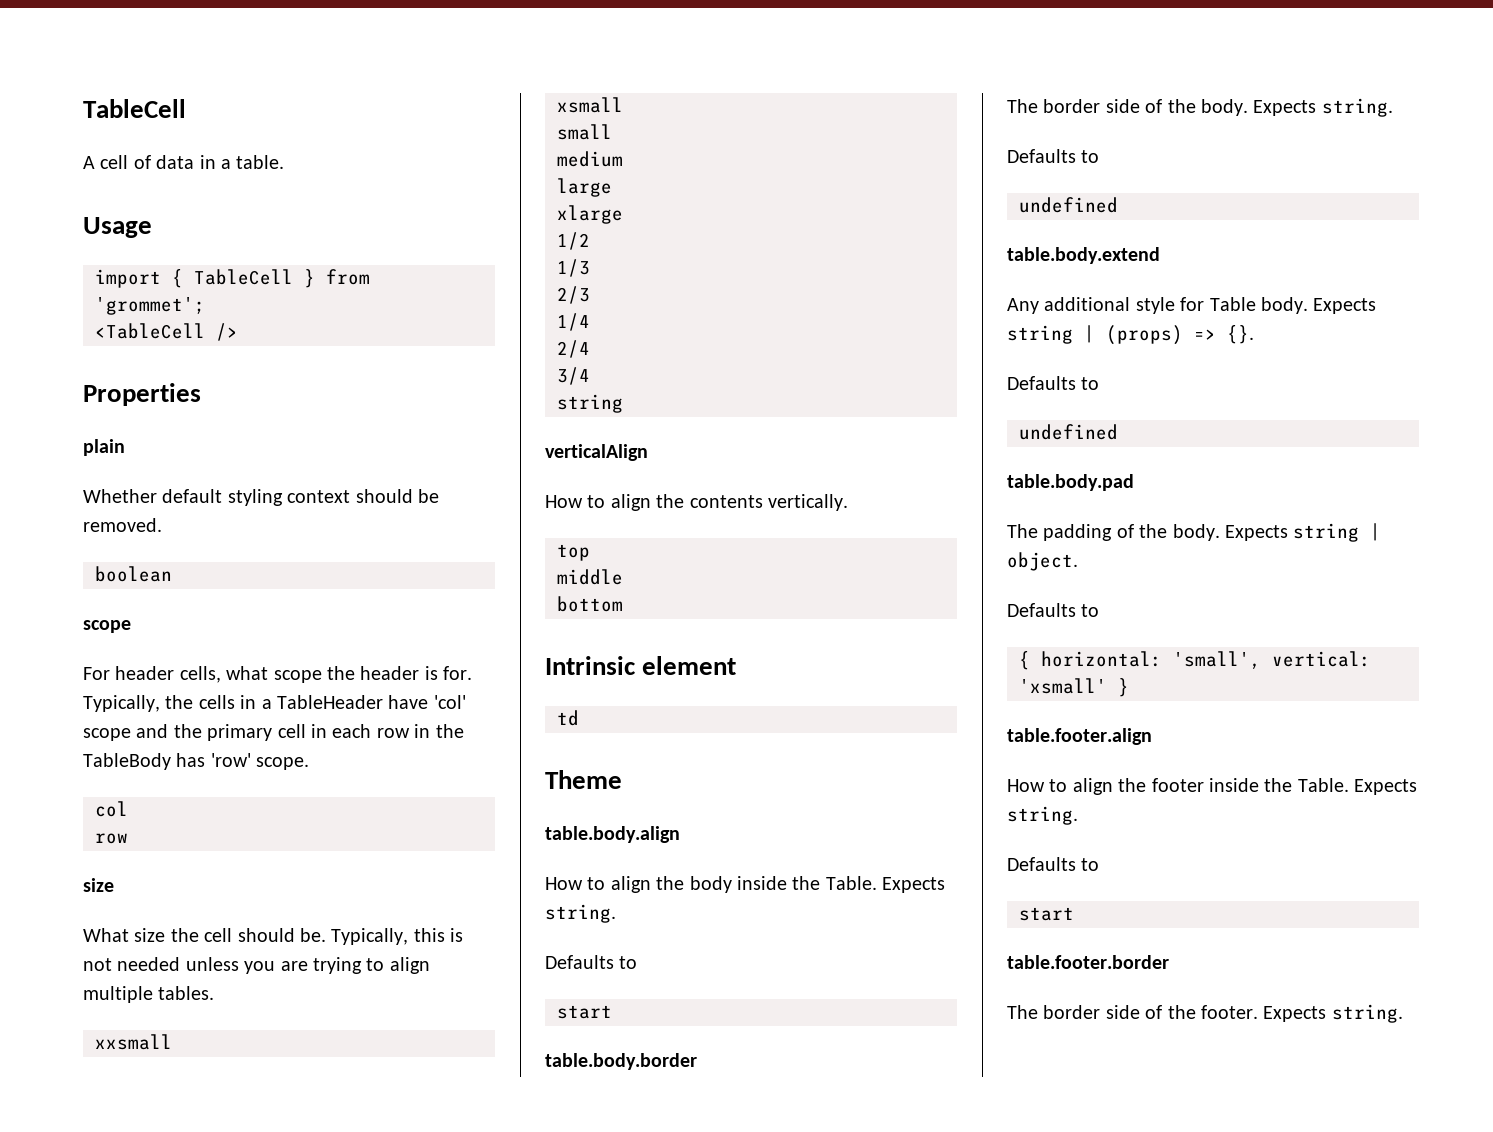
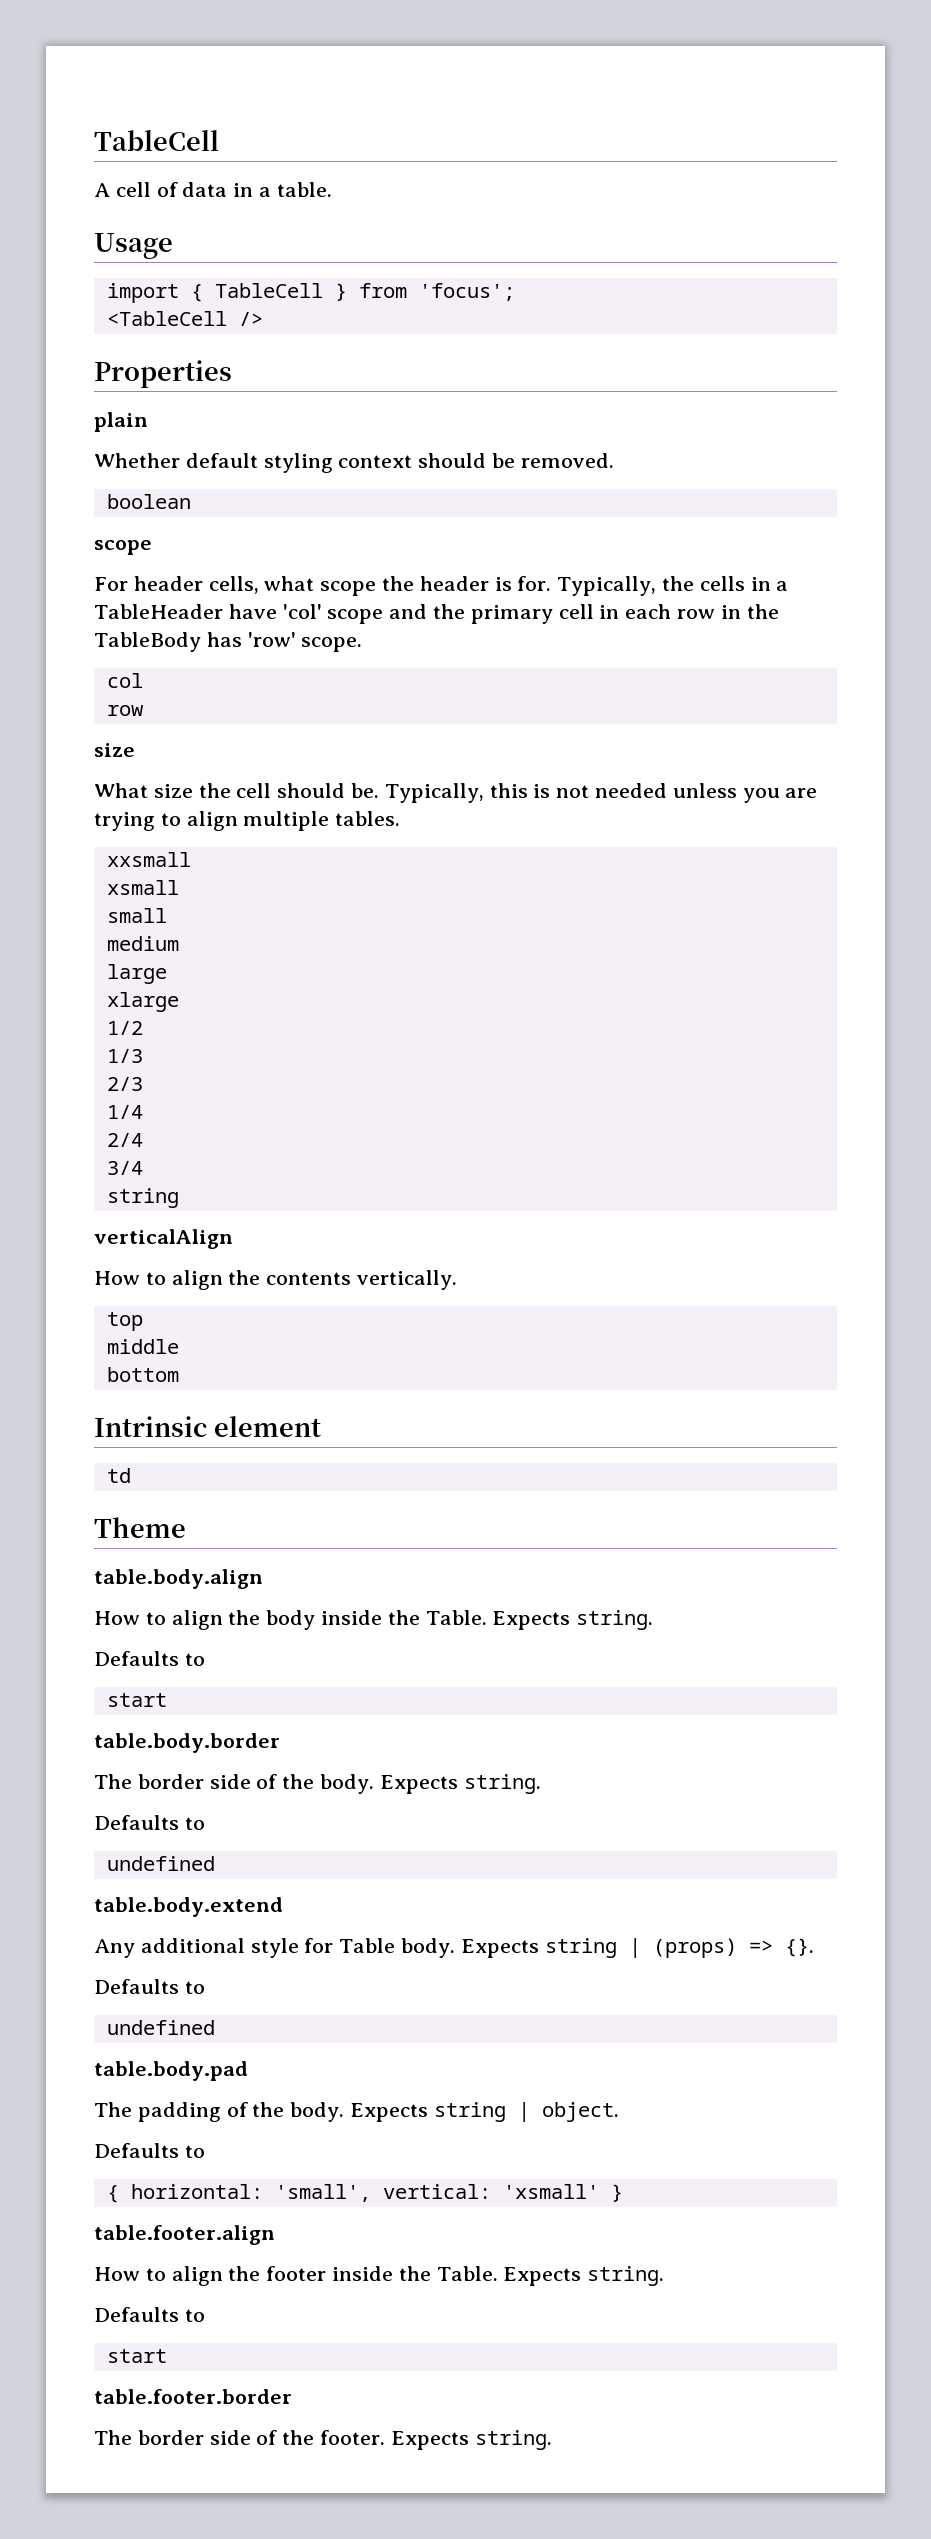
- import { TableCell } from 'grommet';
+ import { TableCell } from 'focus';

